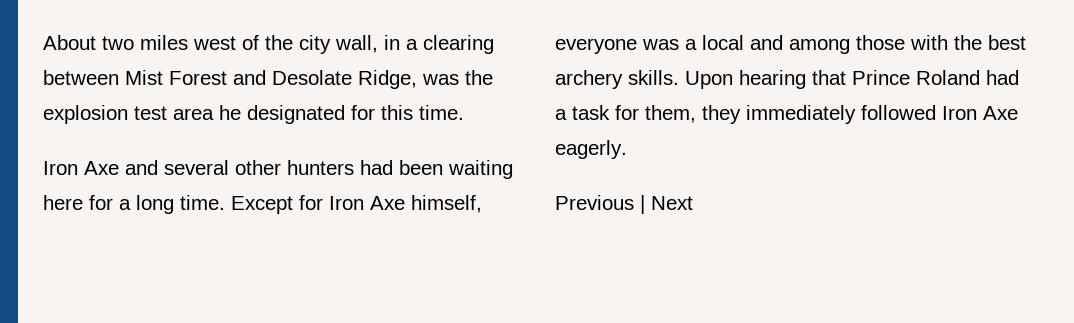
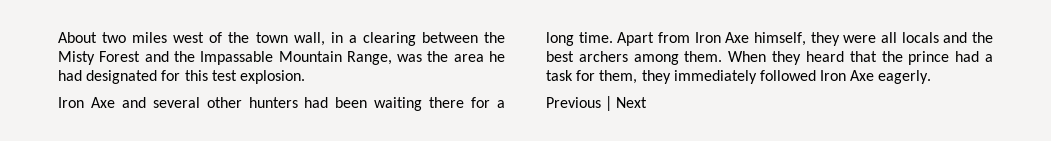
- About two miles west of the city wall, in a clearing between Mist Forest and Desolate Ridge, was the explosion test area he designated for this time.
+ About two miles west of the town wall, in a clearing between the Misty Forest and the Impassable Mountain Range, was the area he had designated for this test explosion.
- Iron Axe and several other hunters had been waiting here for a long time.
+ Iron Axe and several other hunters had been waiting there for a long time.
- Except for Iron Axe himself, everyone was a local and among those with the best archery skills. Upon hearing that Prince Roland had a task for them, they immediately followed Iron Axe eagerly.
+ Apart from Iron Axe himself, they were all locals and the best archers among them. When they heard that the prince had a task for them, they immediately followed Iron Axe eagerly.

